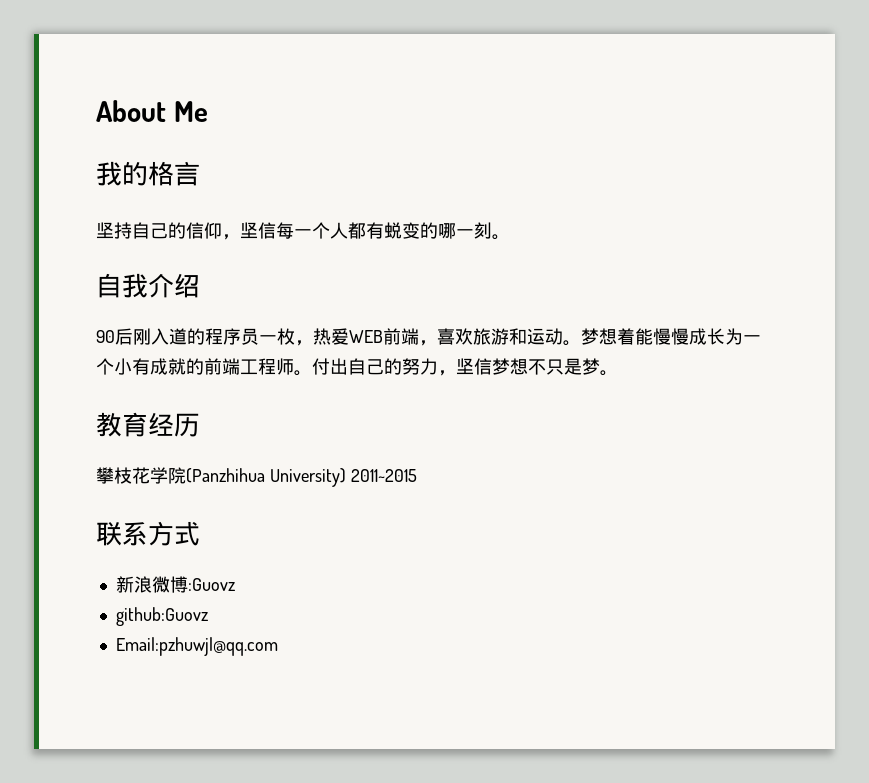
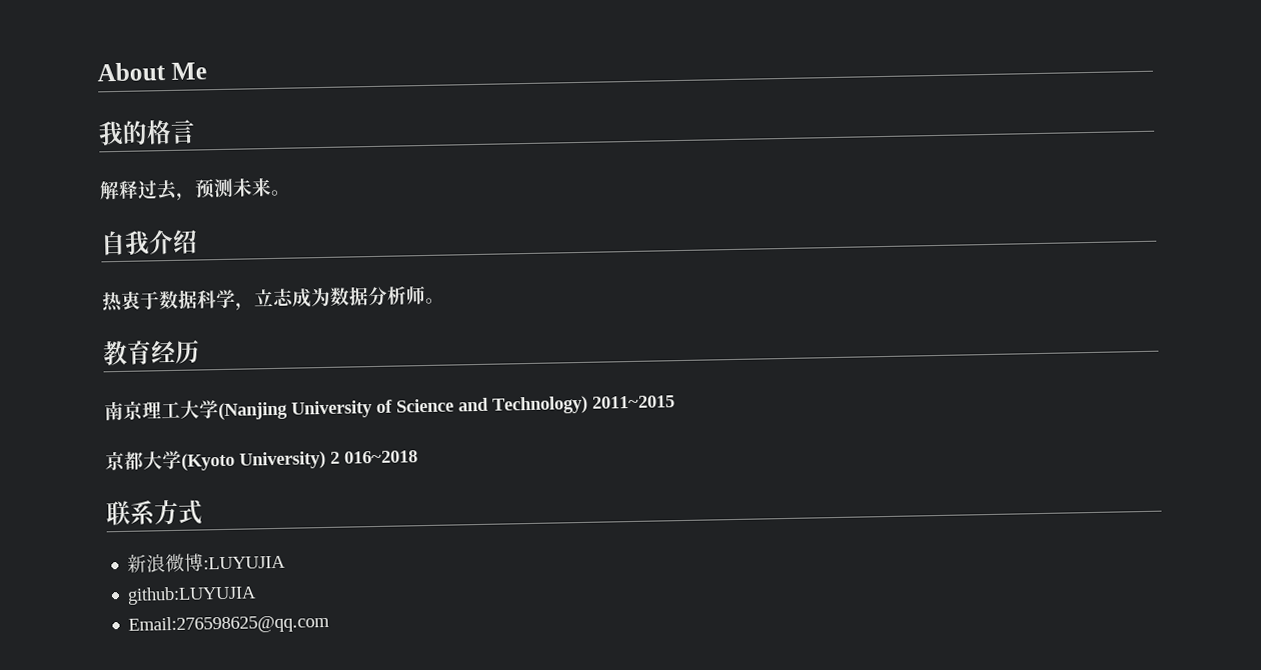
- 坚持自己的信仰，坚信每一个人都有蜕变的哪一刻。
+ 解释过去，预测未来。
  自我介绍
- 90后刚入道的程序员一枚，热爱WEB前端，喜欢旅游和运动。梦想着能慢慢成长为一个小有成就的前端工程师。付出自己的努力，坚信梦想不只是梦。
+ 热衷于数据科学，立志成为数据分析师。
  教育经历
- 攀枝花学院(Panzhihua University) 2011~2015
+ 南京理工大学(Nanjing University of Science and Technology) 2011~2015
+ 京都大学(Kyoto University) 2 016~2018
- 新浪微博:Guovz
- github:Guovz
- Email:pzhuwjl@qq.com
+ 新浪微博:LUYUJIA
+ github:LUYUJIA
+ Email:276598625@qq.com

